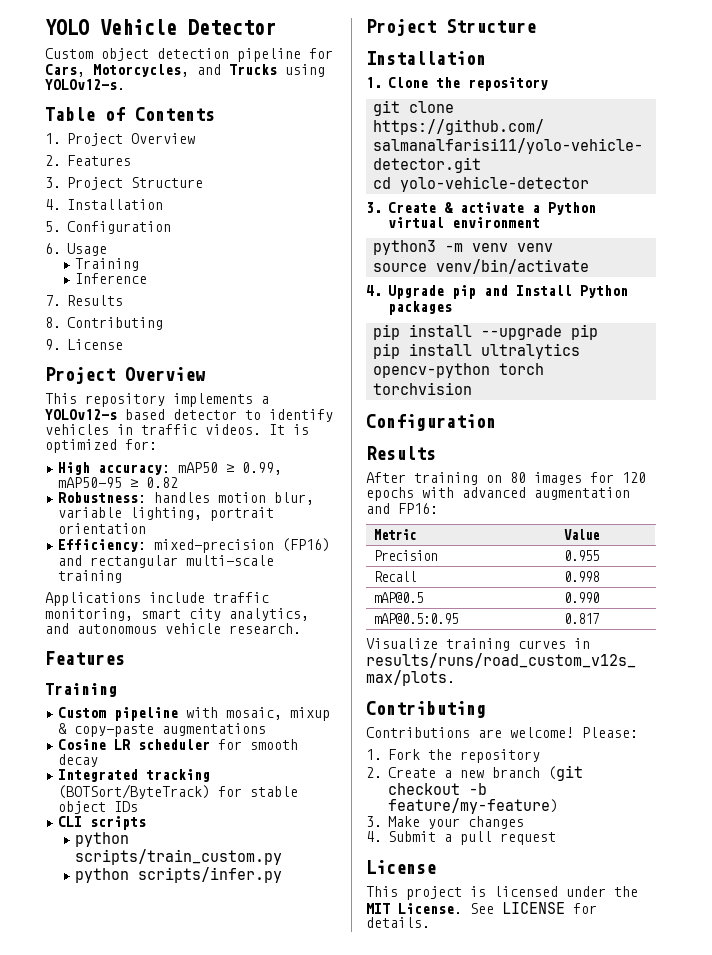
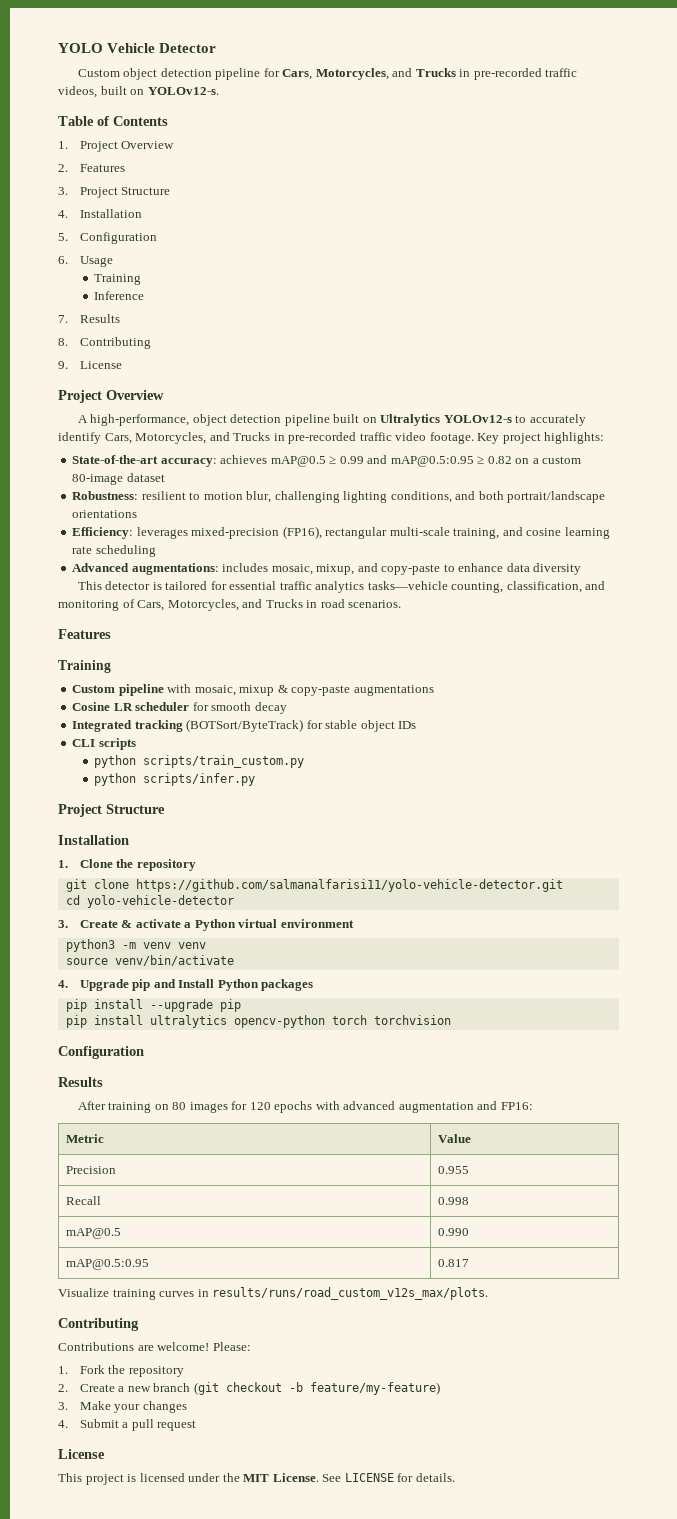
- Custom object detection pipeline for Cars, Motorcycles, and Trucks using YOLOv12-s.
+ Custom object detection pipeline for Cars, Motorcycles, and Trucks in pre-recorded traffic videos, built on YOLOv12-s.
- This repository implements a YOLOv12-s based detector to identify vehicles in traffic videos. It is optimized for:
- High accuracy: mAP50 ≥ 0.99, mAP50-95 ≥ 0.82
- Robustness: handles motion blur, variable lighting, portrait orientation
- Efficiency: mixed-precision (FP16) and rectangular multi-scale training
- Applications include traffic monitoring, smart city analytics, and autonomous vehicle research.
+ A high-performance, object detection pipeline built on Ultralytics YOLOv12-s to accurately identify Cars, Motorcycles, and Trucks in pre-recorded traffic video footage. Key project highlights:
+ State-of-the-art accuracy: achieves mAP@0.5 ≥ 0.99 and mAP@0.5:0.95 ≥ 0.82 on a custom 80-image dataset
+ Robustness: resilient to motion blur, challenging lighting conditions, and both portrait/landscape orientations
+ Efficiency: leverages mixed-precision (FP16), rectangular multi-scale training, and cosine learning rate scheduling
+ Advanced augmentations: includes mosaic, mixup, and copy-paste to enhance data diversity
+ This detector is tailored for essential traffic analytics tasks—vehicle counting, classification, and monitoring of Cars, Motorcycles, and Trucks in road scenarios.

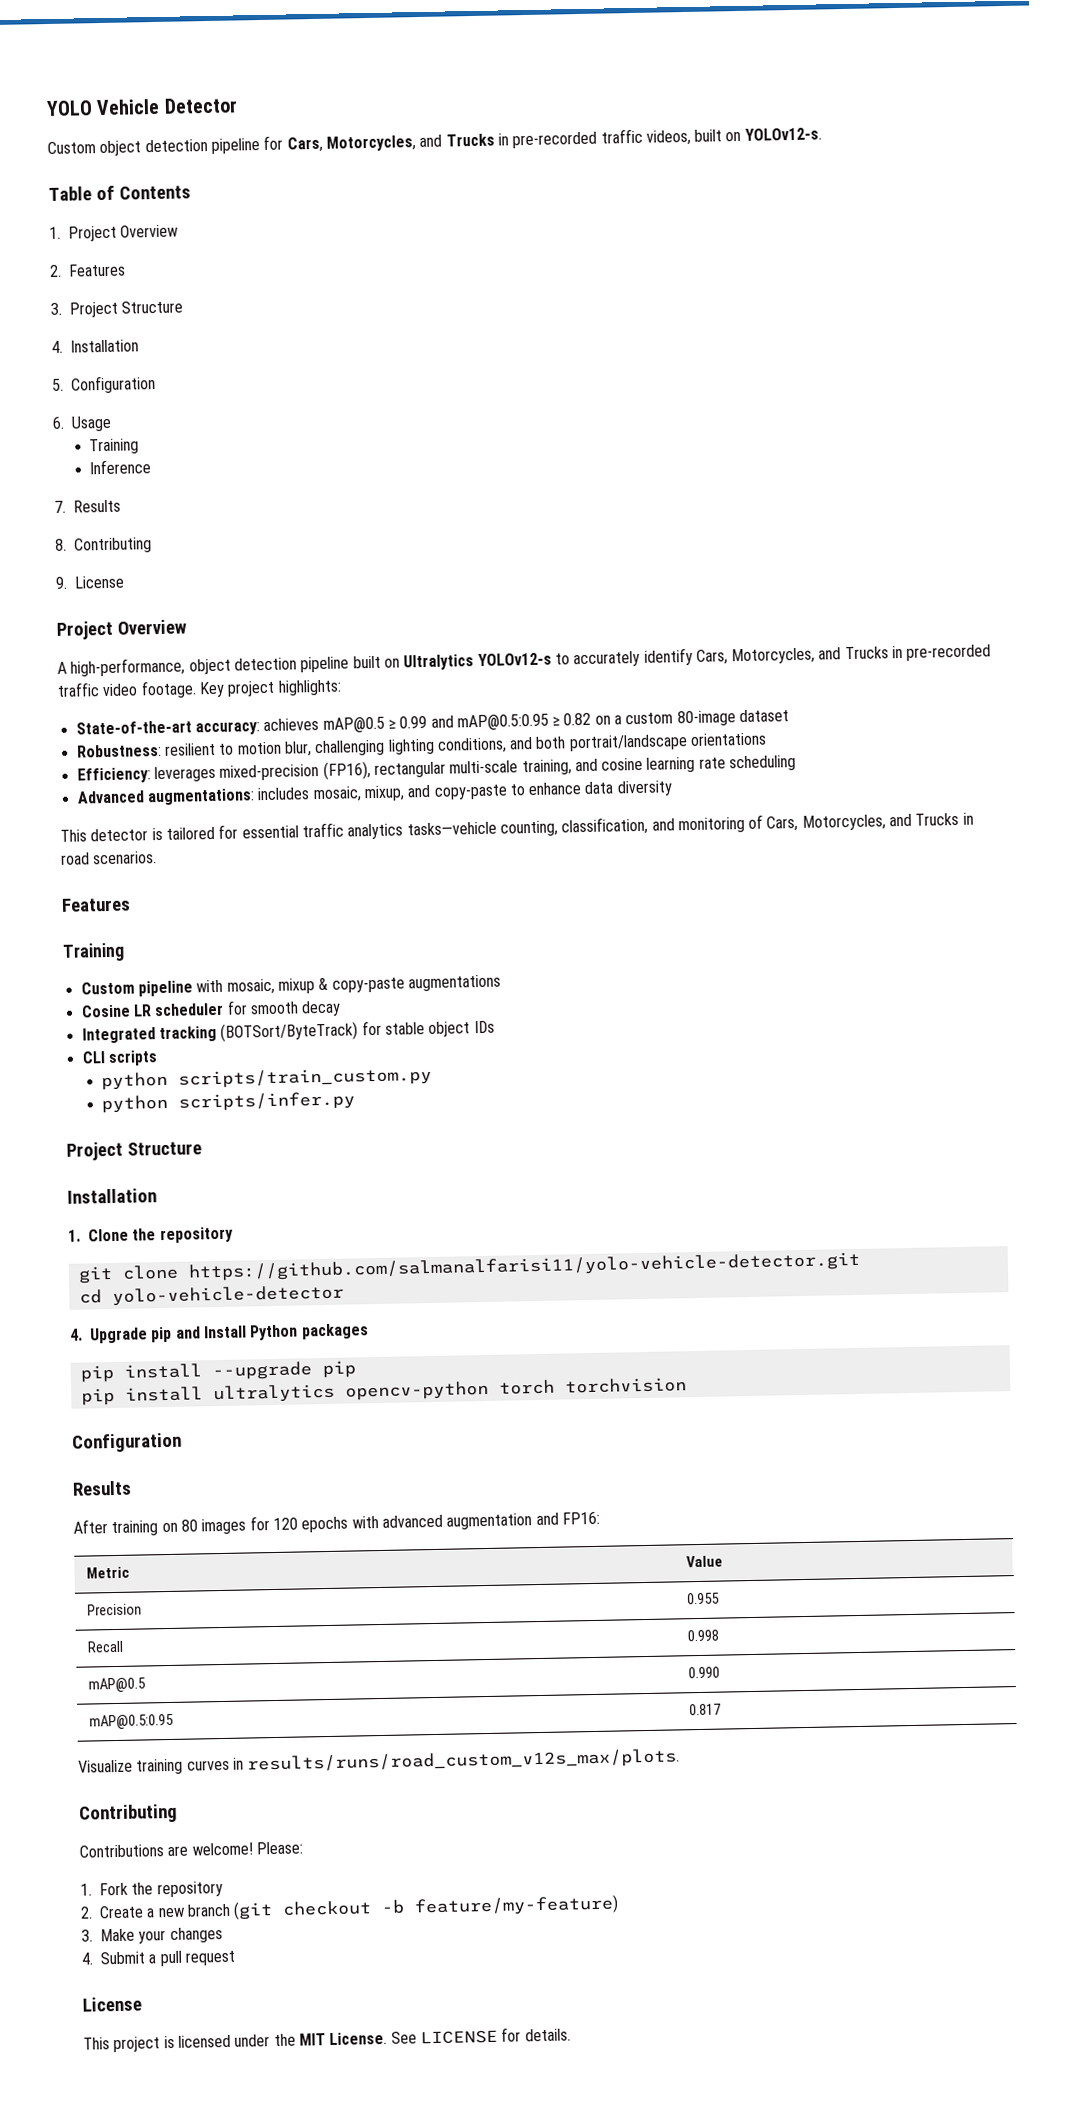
- 3. Create & activate a Python virtual environment
- python3 -m venv venv
- source venv/bin/activate

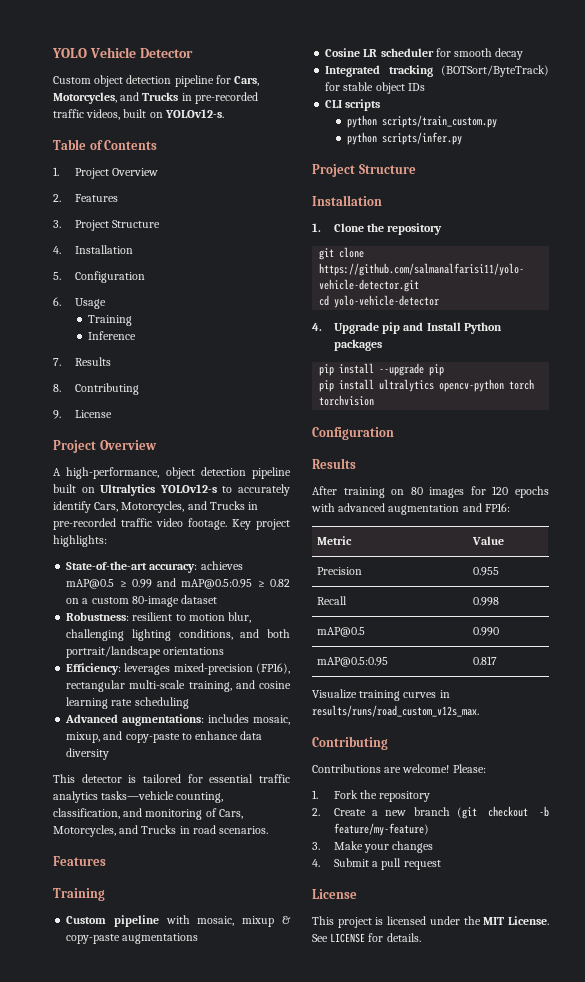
- Visualize training curves in results/runs/road_custom_v12s_max/plots.
+ Visualize training curves in results/runs/road_custom_v12s_max.

